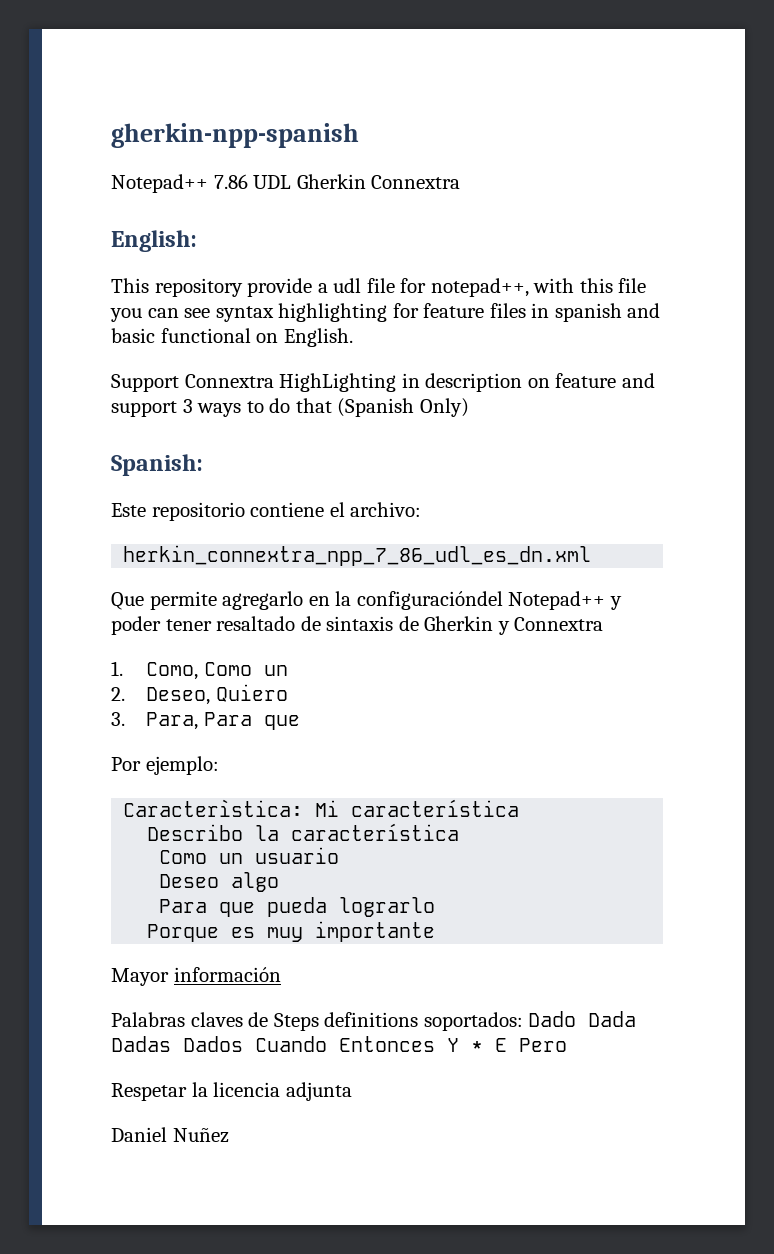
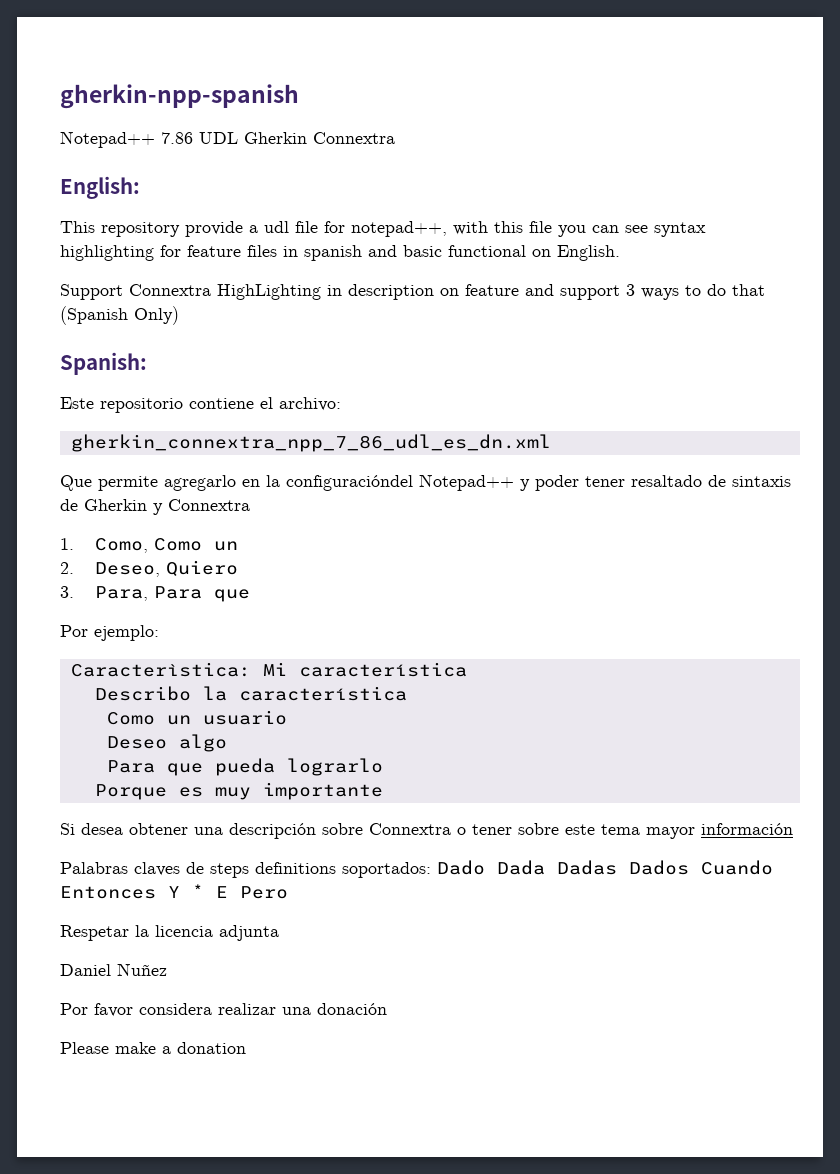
- herkin_connextra_npp_7_86_udl_es_dn.xml
+ gherkin_connextra_npp_7_86_udl_es_dn.xml
- Mayor información
+ Si desea obtener una descripción sobre Connextra o tener sobre este tema mayor información
- Palabras claves de Steps definitions soportados: Dado Dada Dadas Dados Cuando Entonces Y * E Pero
+ Palabras claves de steps definitions soportados: Dado Dada Dadas Dados Cuando Entonces Y * E Pero
+ Por favor considera realizar una donación
+ Please make a donation

